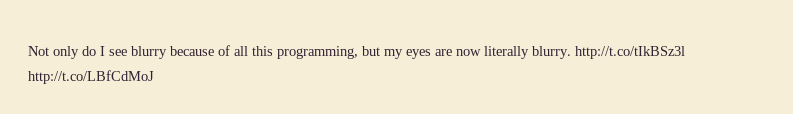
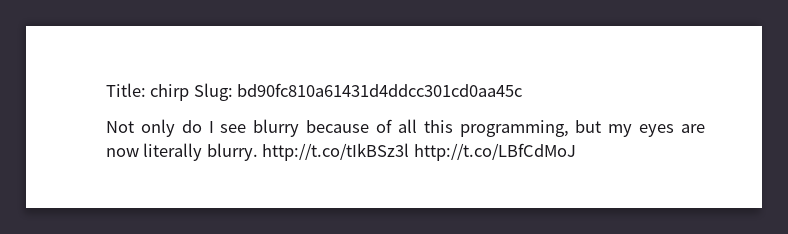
+ Title: chirp Slug: bd90fc810a61431d4ddcc301cd0aa45c

